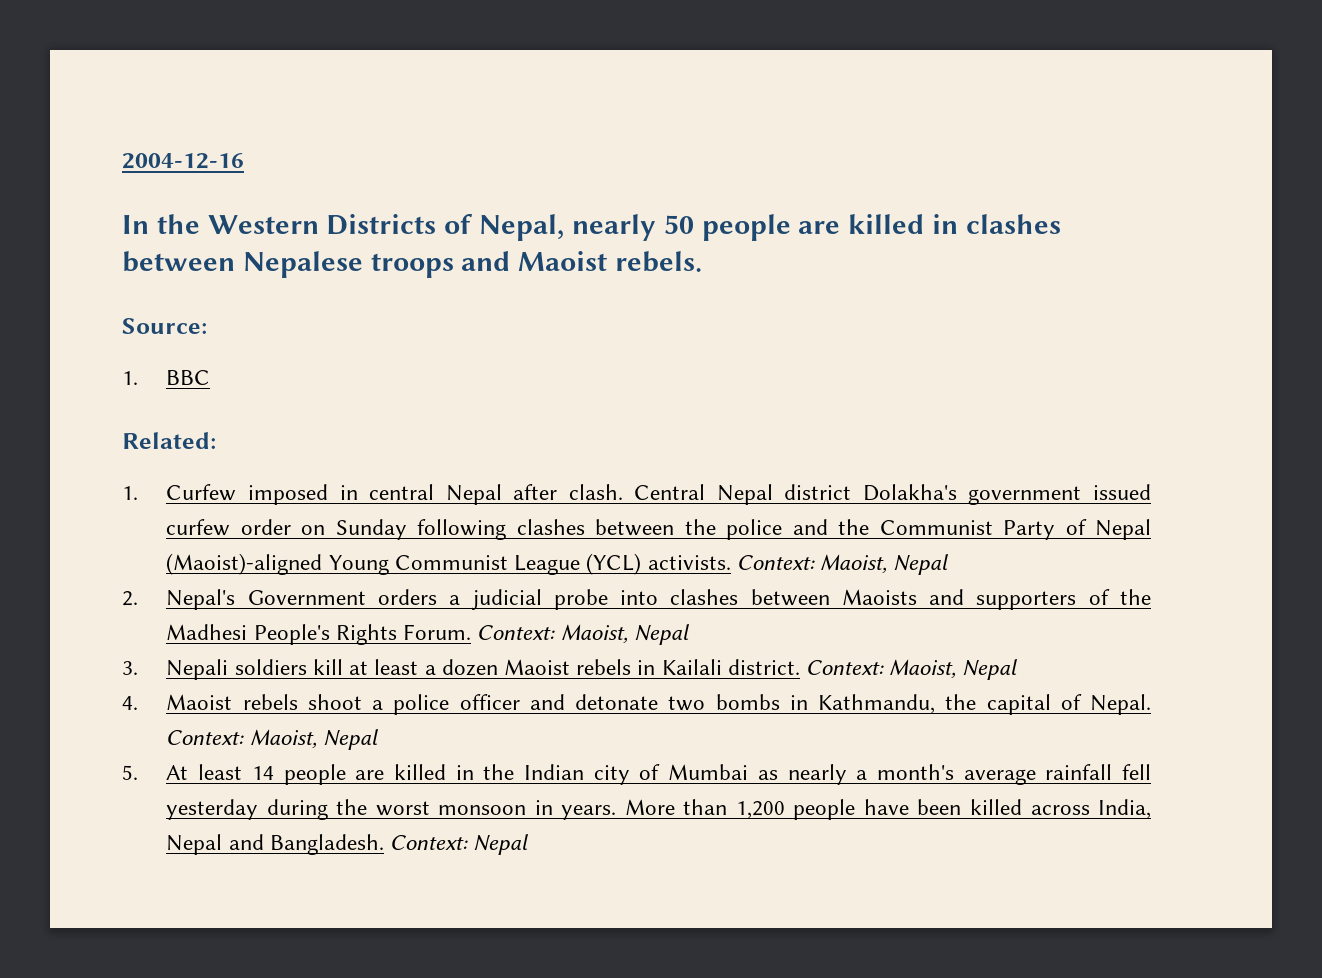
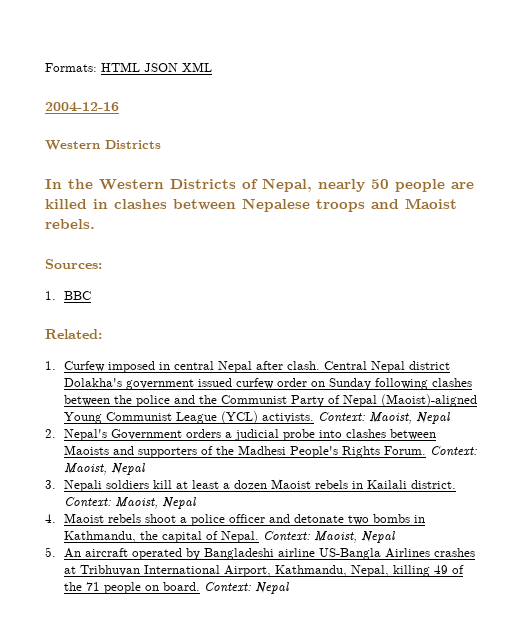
+ Formats: HTML JSON XML
  2004-12-16
+ Western Districts
- Source:
+ Sources:
- 5. At least 14 people are killed in the Indian city of Mumbai as nearly a month's average rainfall fell yesterday during the worst monsoon in years. More than 1,200 people have been killed across India, Nepal and Bangladesh.
+ 5. An aircraft operated by Bangladeshi airline US-Bangla Airlines crashes at Tribhuvan International Airport, Kathmandu, Nepal, killing 49 of the 71 people on board.

